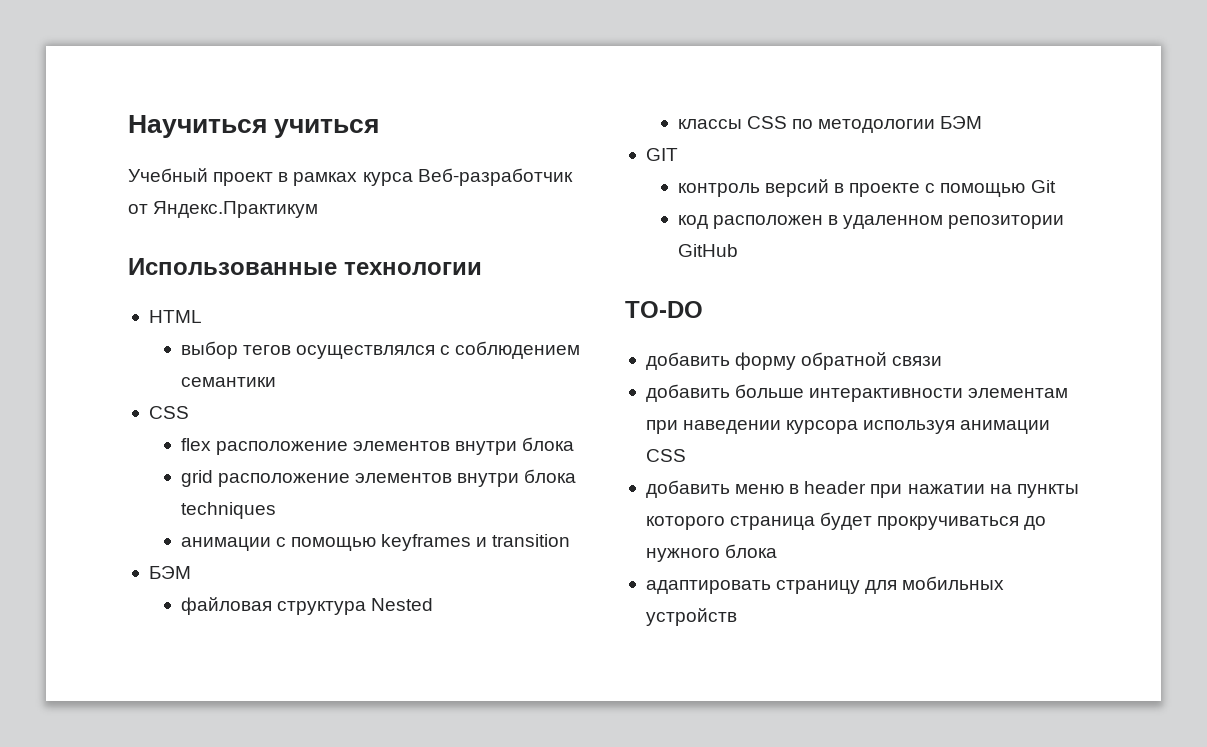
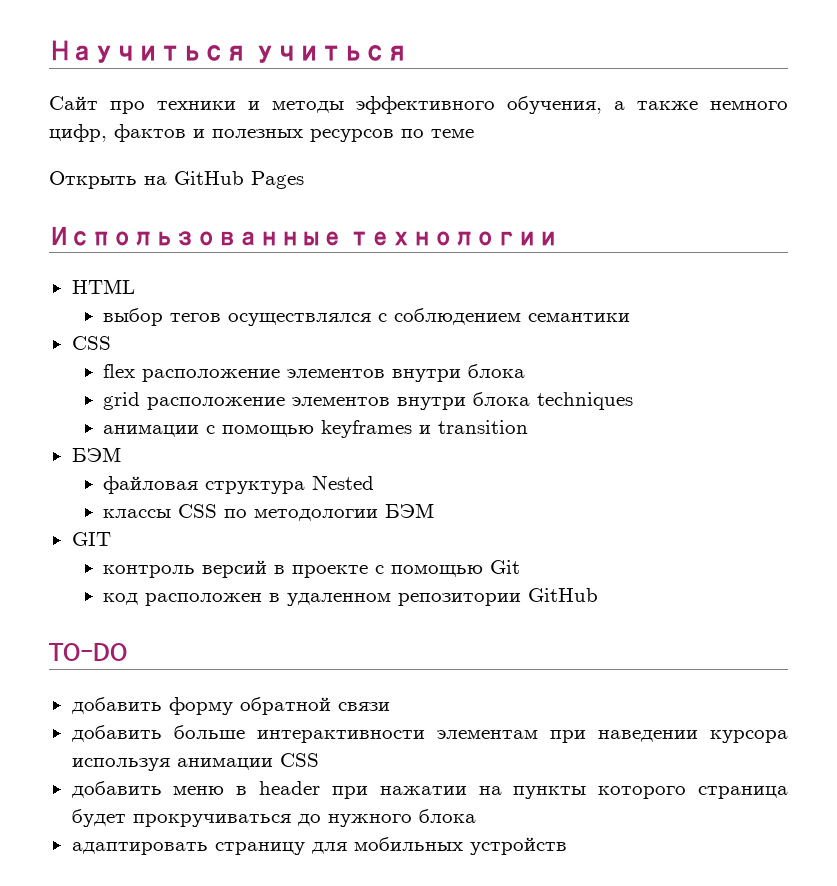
- Учебный проект в рамках курса Веб-разработчик от Яндекс.Практикум
+ Сайт про техники и методы эффективного обучения, а также немного цифр, фактов и полезных ресурсов по теме
+ Открыть на GitHub Pages

